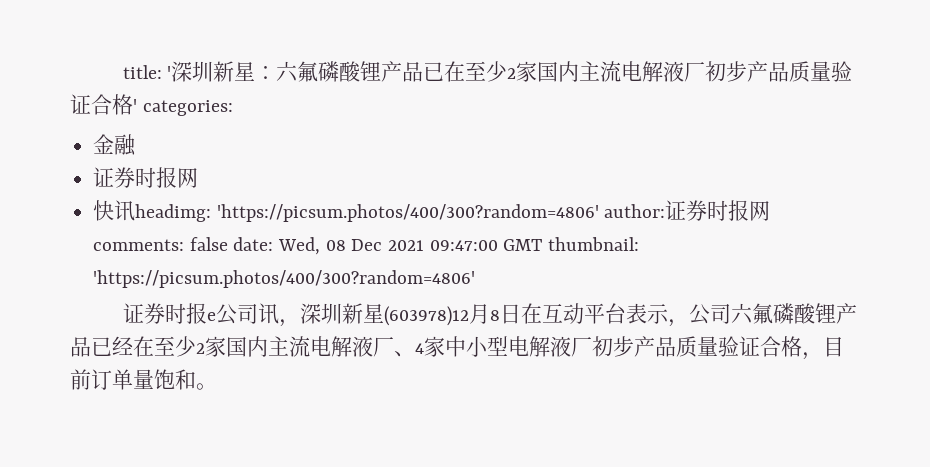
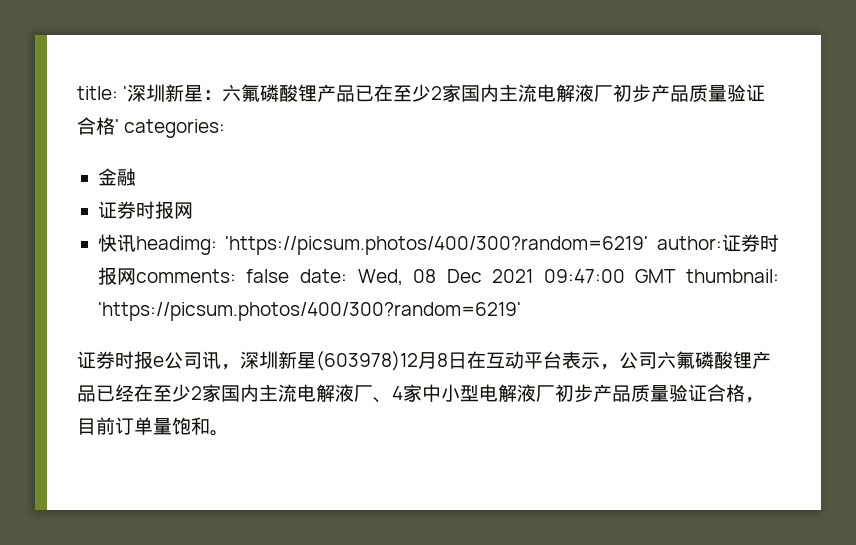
- 快讯headimg: 'https://picsum.photos/400/300?random=4806' author:证券时报网comments: false date: Wed, 08 Dec 2021 09:47:00 GMT thumbnail: 'https://picsum.photos/400/300?random=4806'
+ 快讯headimg: 'https://picsum.photos/400/300?random=6219' author:证券时报网comments: false date: Wed, 08 Dec 2021 09:47:00 GMT thumbnail: 'https://picsum.photos/400/300?random=6219'

